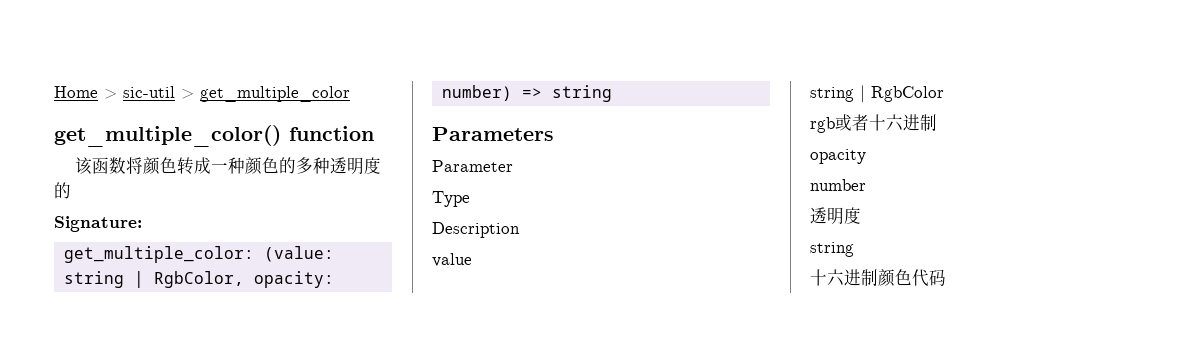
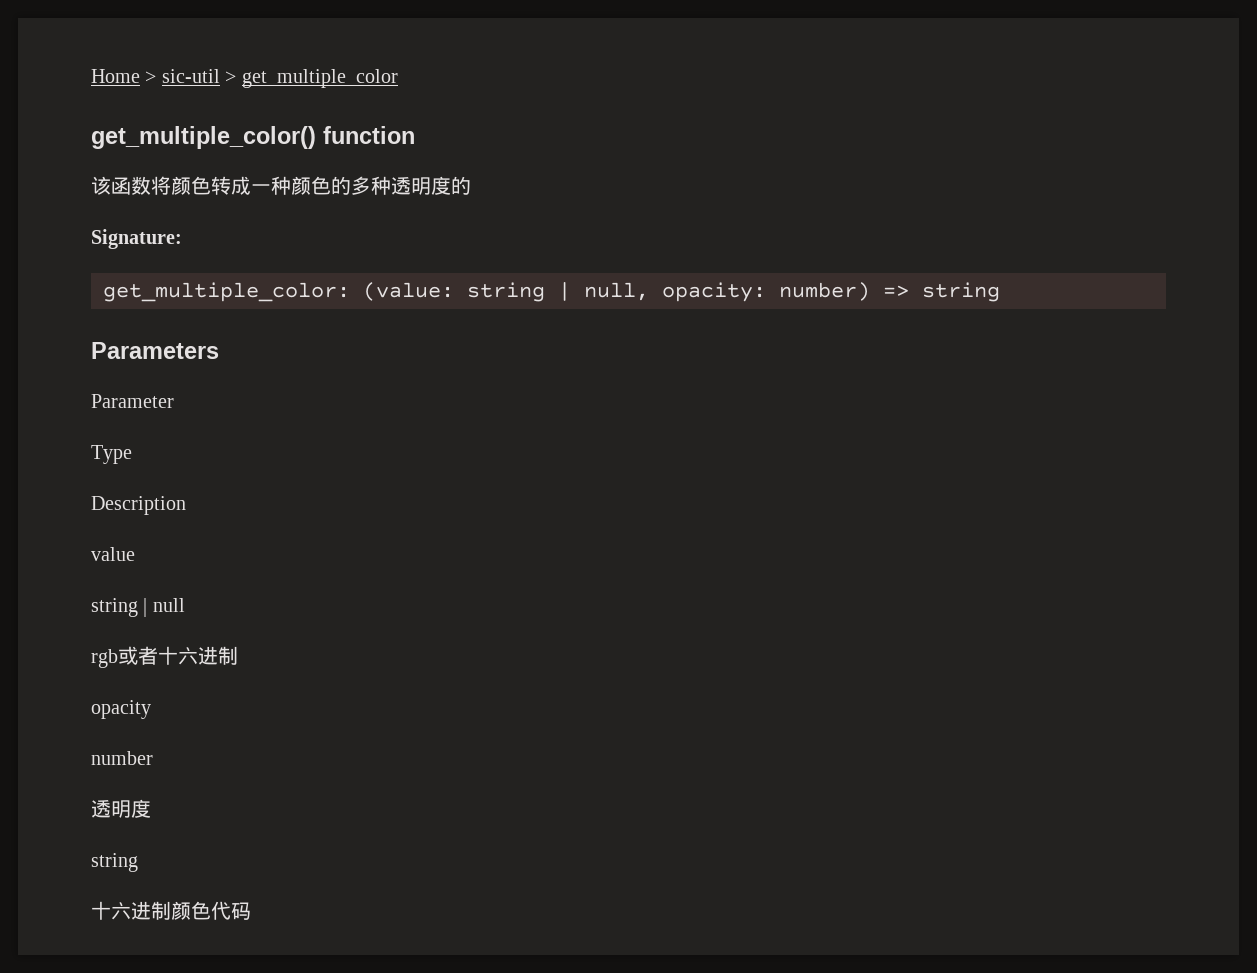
- get_multiple_color: (value: string | RgbColor, opacity: number) => string
+ get_multiple_color: (value: string | null, opacity: number) => string
- string | RgbColor
+ string | null

